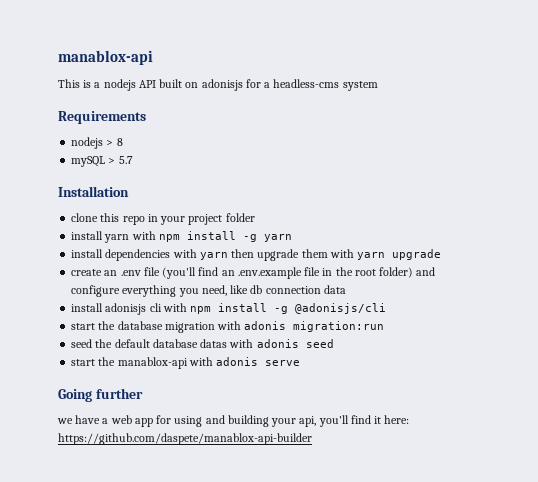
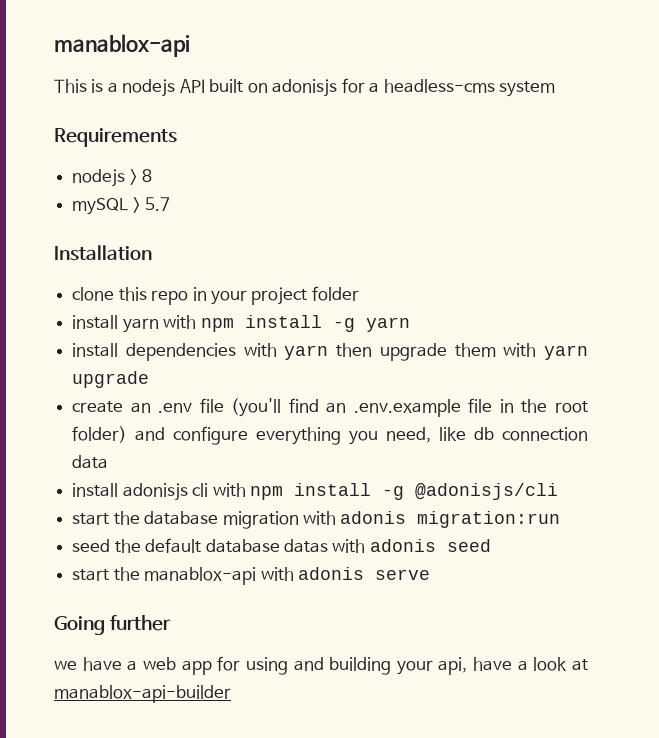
- we have a web app for using and building your api, you'll find it here: https://github.com/daspete/manablox-api-builder
+ we have a web app for using and building your api, have a look at manablox-api-builder

